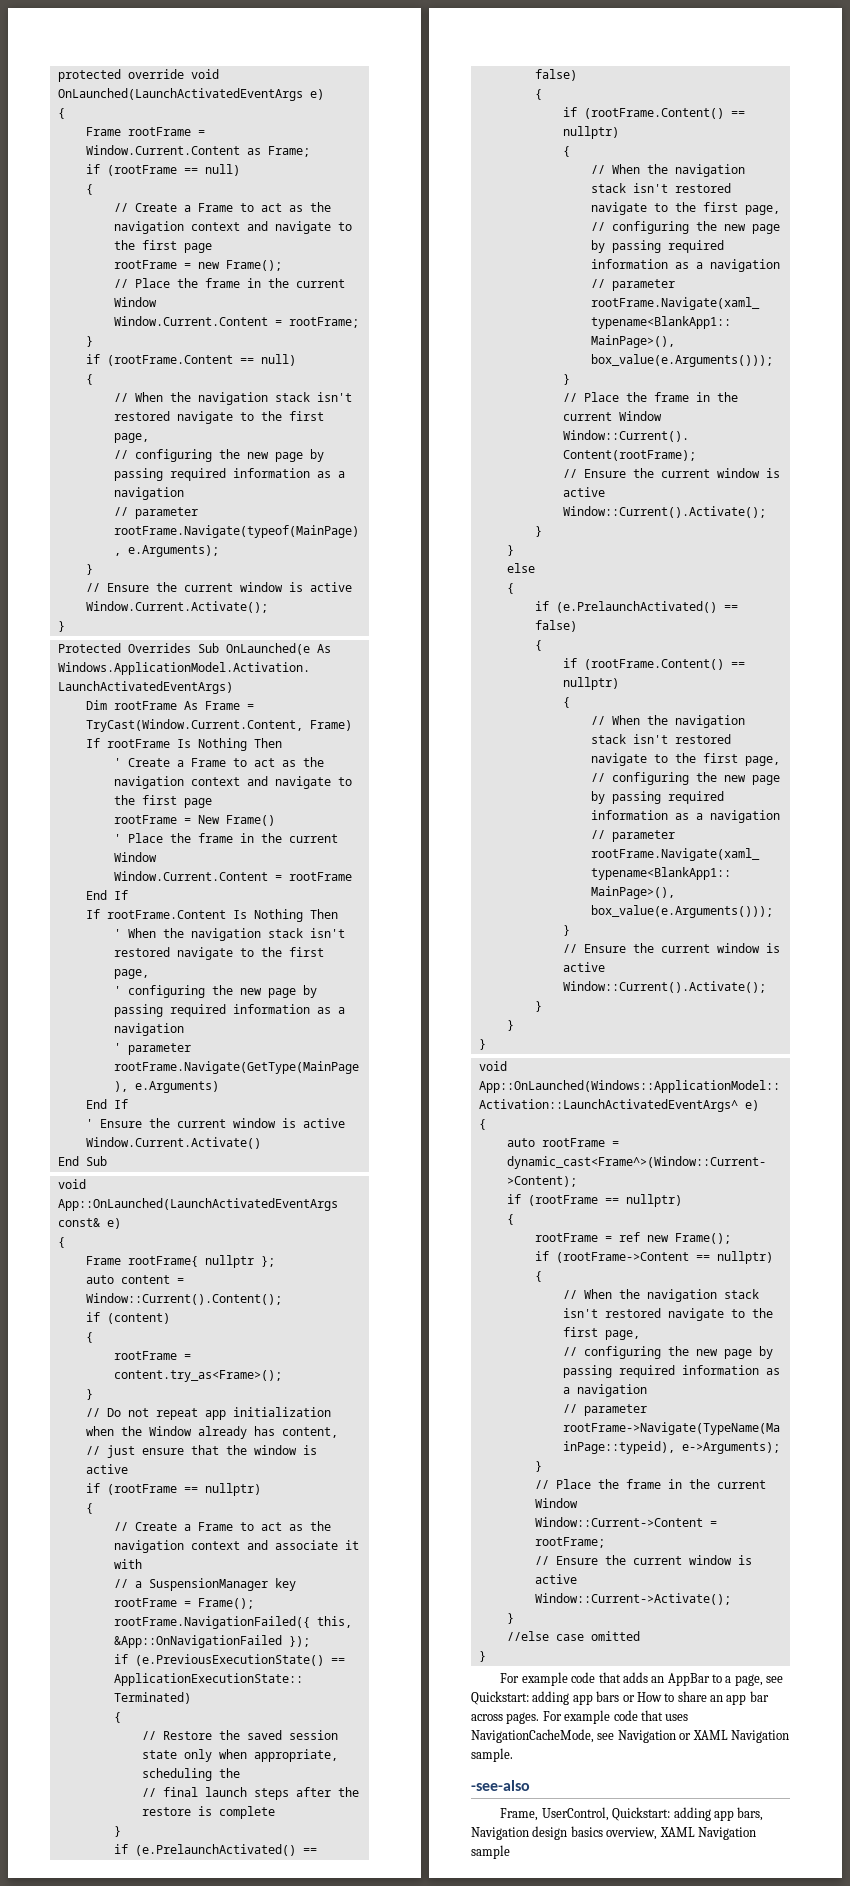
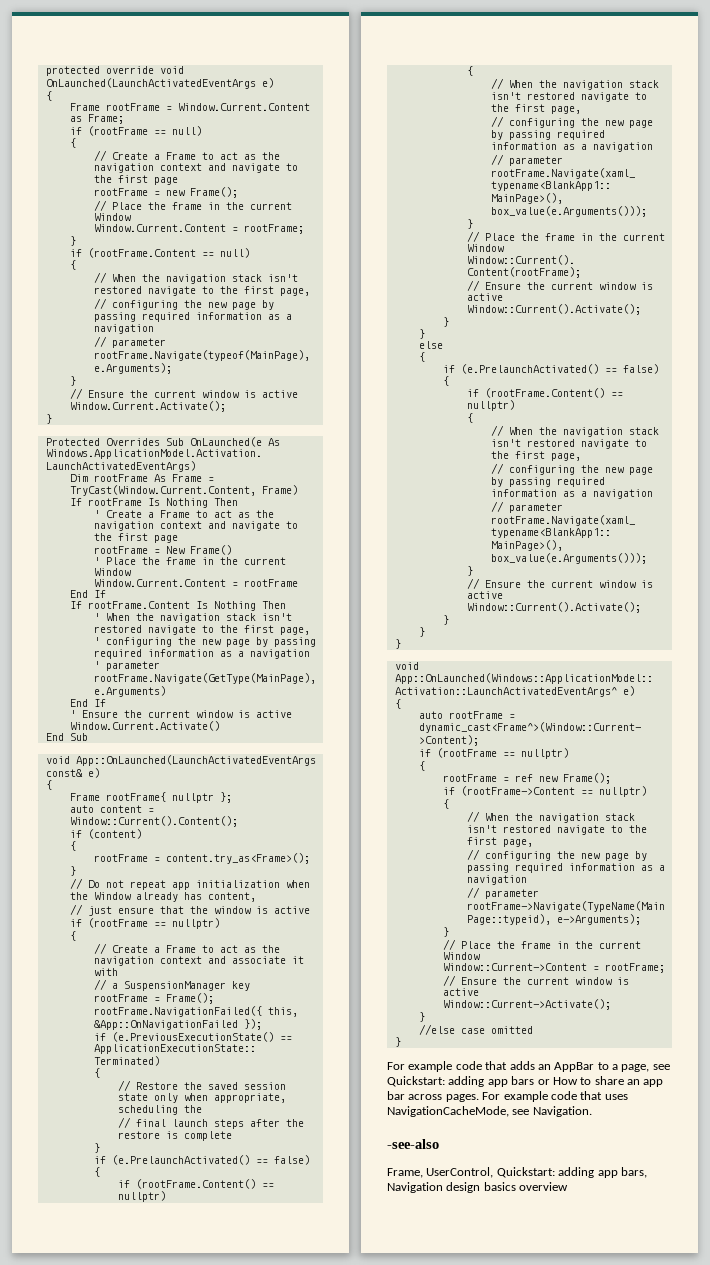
- For example code that uses NavigationCacheMode, see Navigation or XAML Navigation sample.
+ For example code that uses NavigationCacheMode, see Navigation.
- Frame, UserControl, Quickstart: adding app bars, Navigation design basics overview, XAML Navigation sample
+ Frame, UserControl, Quickstart: adding app bars, Navigation design basics overview

